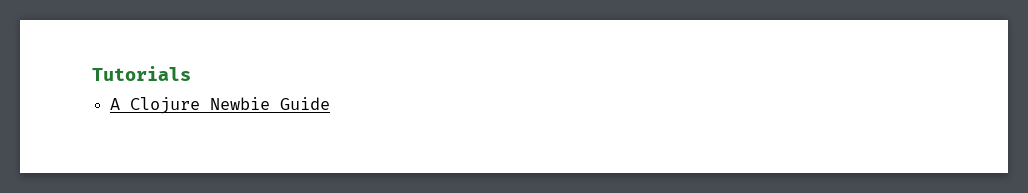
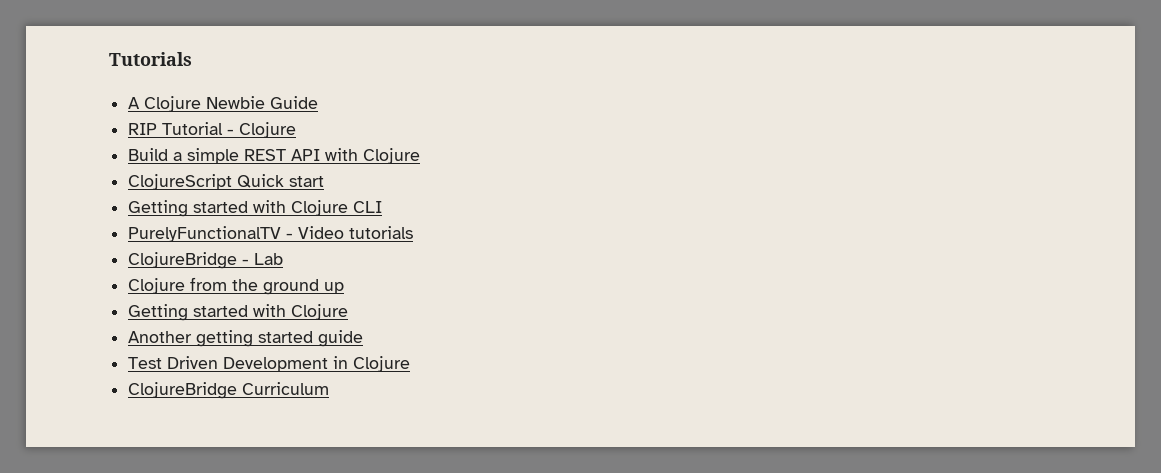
+ RIP Tutorial - Clojure
+ Build a simple REST API with Clojure
+ ClojureScript Quick start
+ Getting started with Clojure CLI
+ PurelyFunctionalTV - Video tutorials
+ ClojureBridge - Lab
+ Clojure from the ground up
+ Getting started with Clojure
+ Another getting started guide
+ Test Driven Development in Clojure
+ ClojureBridge Curriculum

